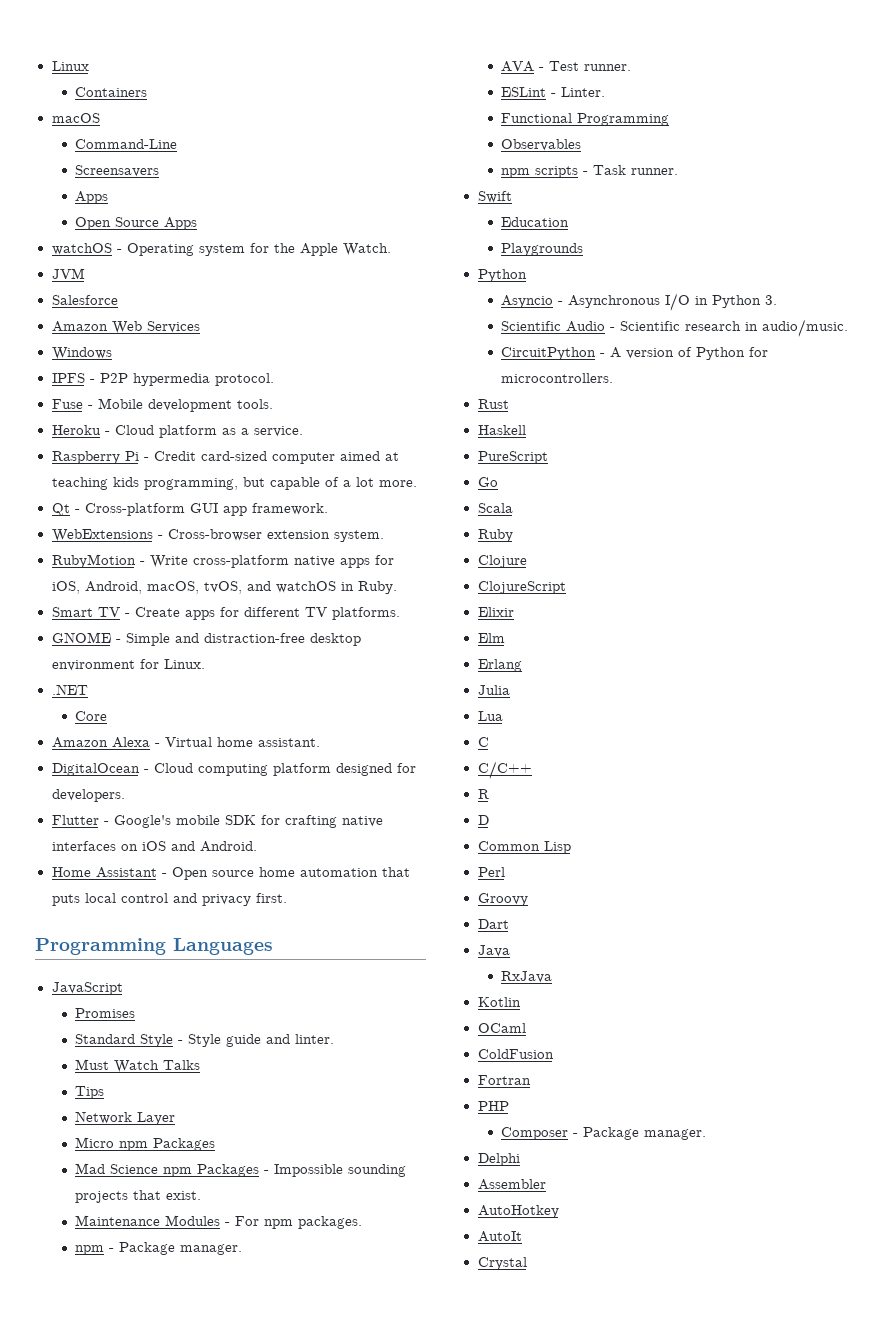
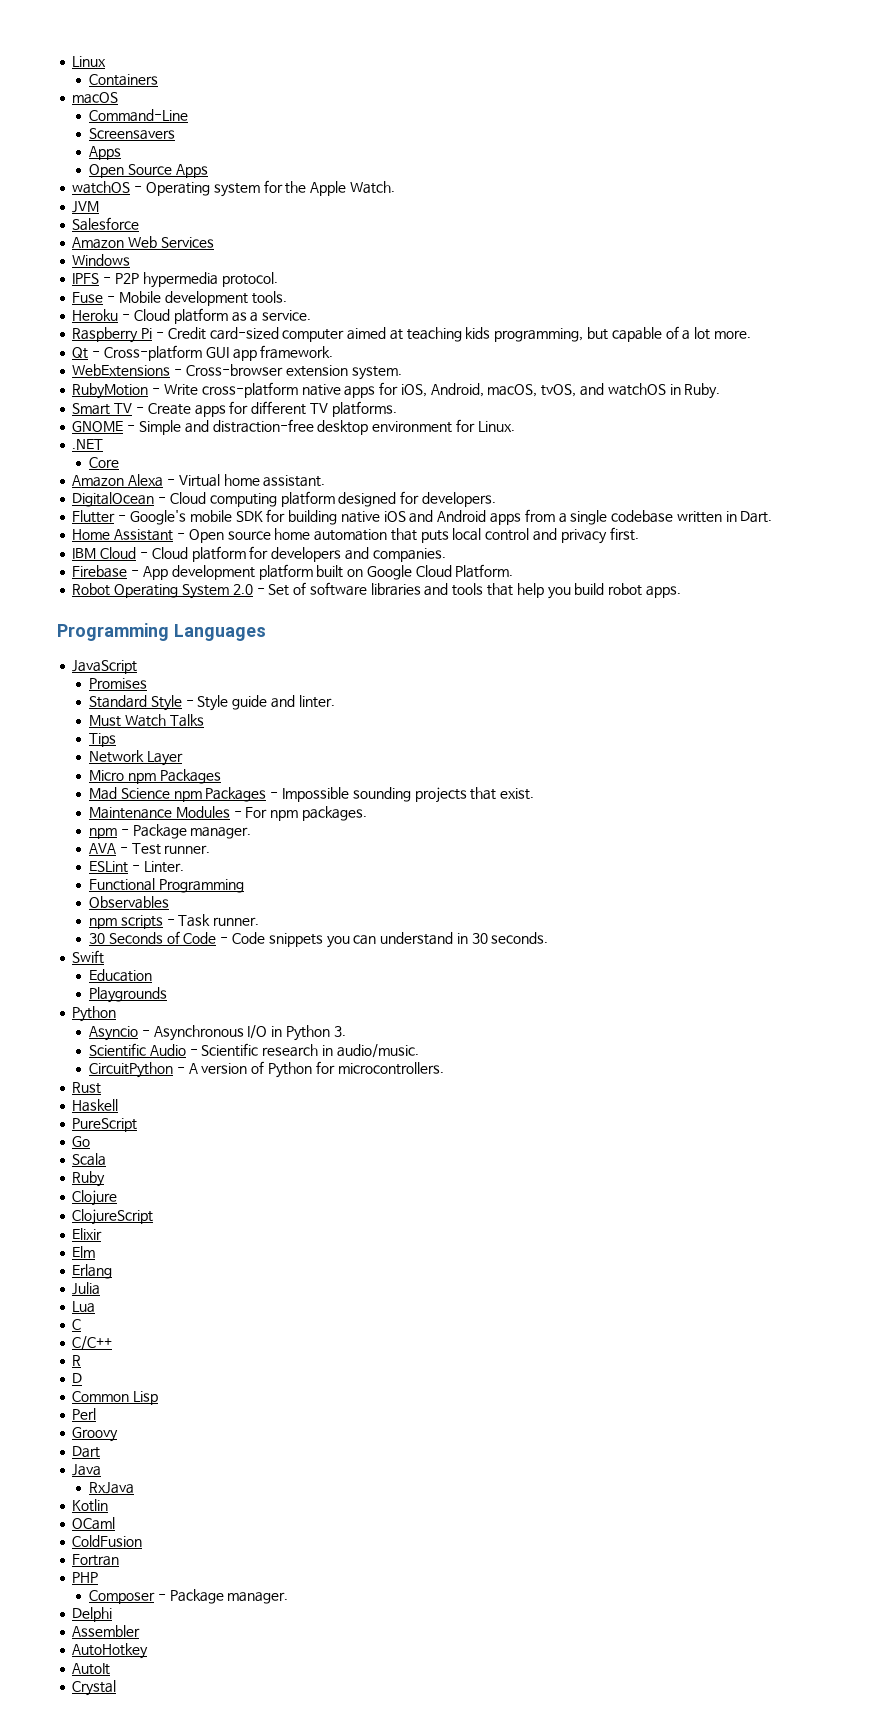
- Flutter - Google's mobile SDK for crafting native interfaces on iOS and Android.
+ Flutter - Google's mobile SDK for building native iOS and Android apps from a single codebase written in Dart.
+ IBM Cloud - Cloud platform for developers and companies.
+ Firebase - App development platform built on Google Cloud Platform.
+ Robot Operating System 2.0 - Set of software libraries and tools that help you build robot apps.
+ 30 Seconds of Code - Code snippets you can understand in 30 seconds.

